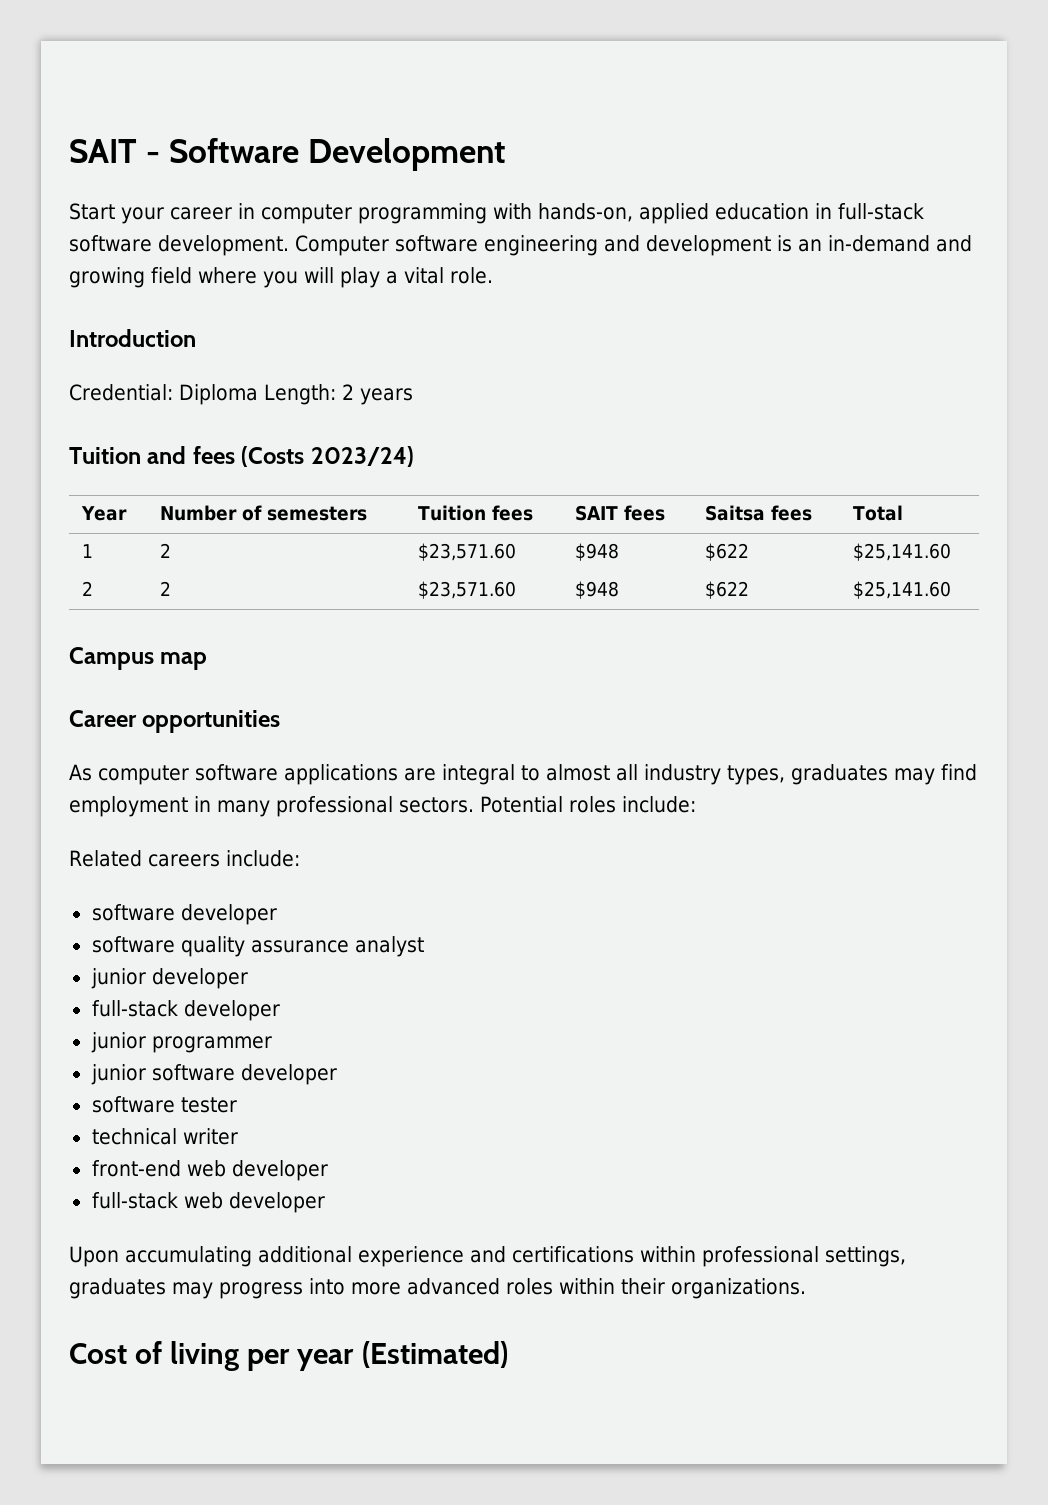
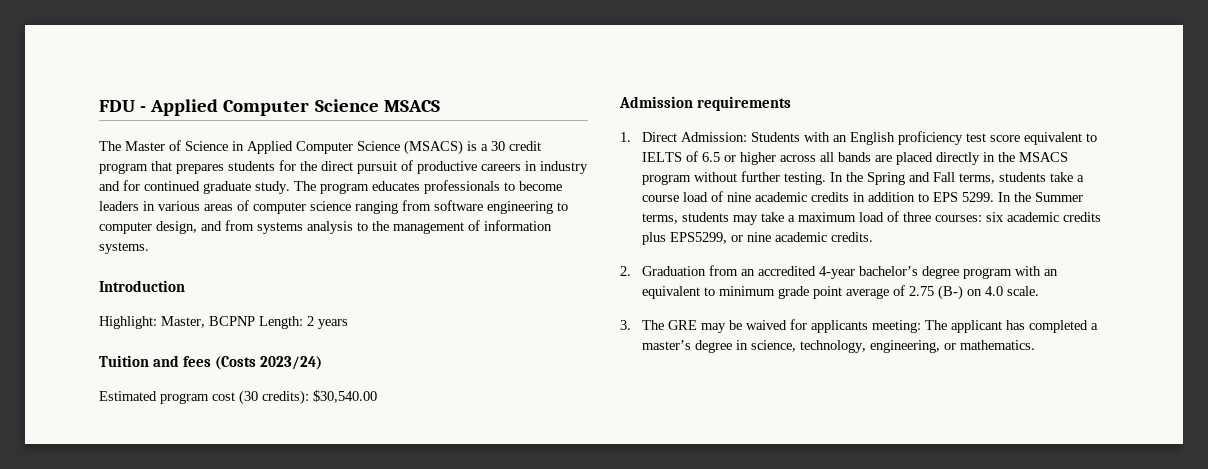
- SAIT - Software Development
- Start your career in computer programming with hands-on, applied education in full-stack software development. Computer software engineering and development is an in-demand and growing field where you will play a vital role.
+ FDU - Applied Computer Science MSACS
+ The Master of Science in Applied Computer Science (MSACS) is a 30 credit program that prepares students for the direct pursuit of productive careers in industry and for continued graduate study. The program educates professionals to become leaders in various areas of computer science ranging from software engineering to computer design, and from systems analysis to the management of information systems.
  Introduction
- Credential: Diploma Length: 2 years
+ Highlight: Master, BCPNP Length: 2 years
- Year | Number of semesters | Tuition fees | SAIT fees | Saitsa fees | Total
- 1 | 2 | $23,571.60 | $948 | $622 | $25,141.60
- 2 | 2 | $23,571.60 | $948 | $622 | $25,141.60
- Campus map
- Career opportunities
- As computer software applications are integral to almost all industry types, graduates may find employment in many professional sectors. Potential roles include:
- Related careers include:
- software developer
- software quality assurance analyst
- junior developer
- full-stack developer
- junior programmer
- junior software developer
- software tester
- technical writer
- front-end web developer
- full-stack web developer
- Upon accumulating additional experience and certifications within professional settings, graduates may progress into more advanced roles within their organizations.
- Cost of living per year (Estimated)
+ Estimated program cost (30 credits): $30,540.00
+ Admission requirements
+ 1. Direct Admission: Students with an English proficiency test score equivalent to IELTS of 6.5 or higher across all bands are placed directly in the MSACS program without further testing. In the Spring and Fall terms, students take a course load of nine academic credits in addition to EPS 5299. In the Summer terms, students may take a maximum load of three courses: six academic credits plus EPS5299, or nine academic credits.
+ 2. Graduation from an accredited 4-year bachelor’s degree program with an equivalent to minimum grade point average of 2.75 (B-) on 4.0 scale.
+ 3. The GRE may be waived for applicants meeting: The applicant has completed a master’s degree in science, technology, engineering, or mathematics.

